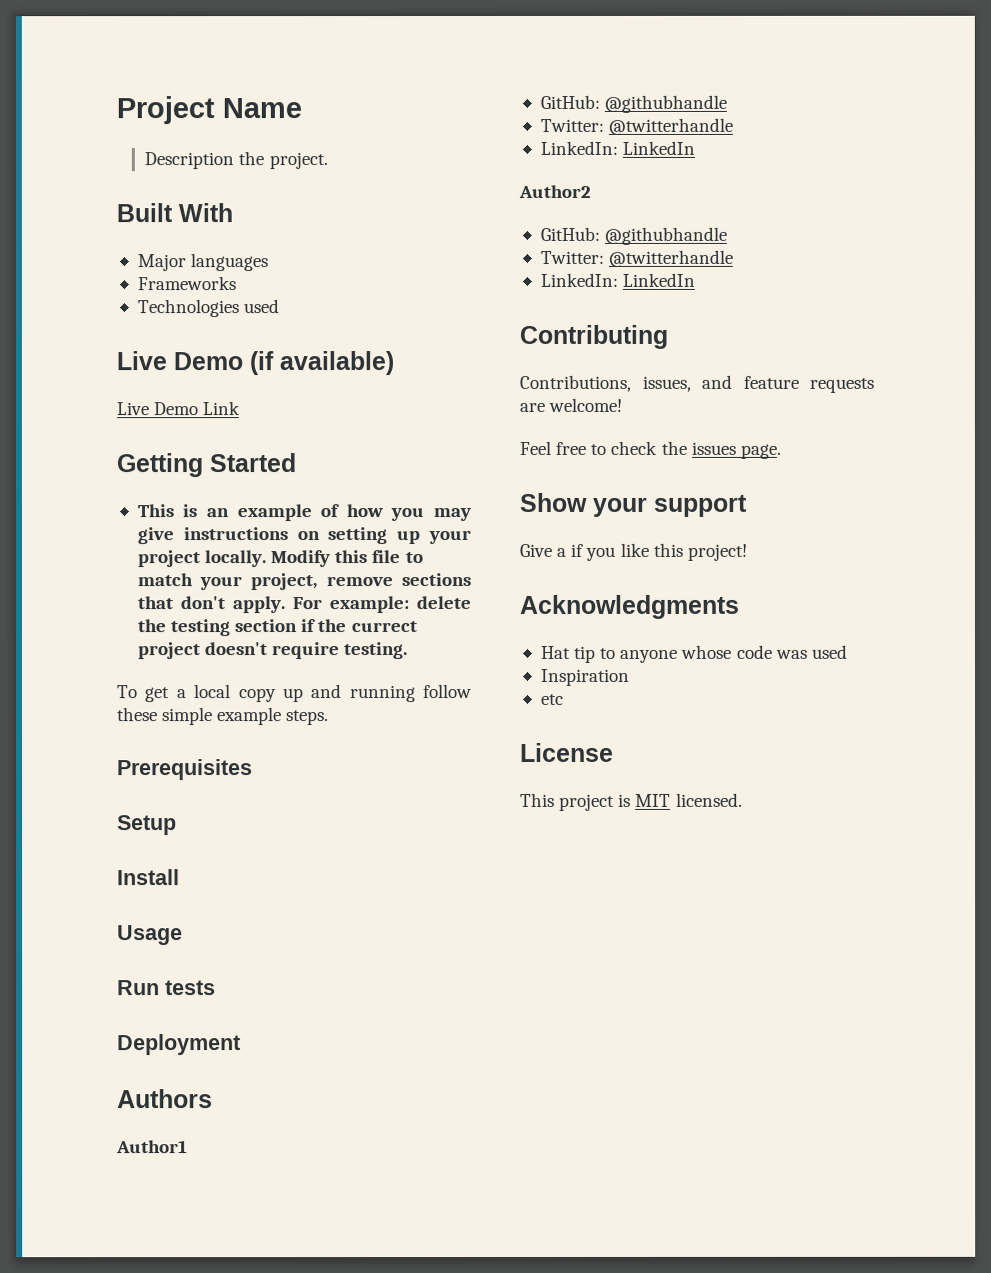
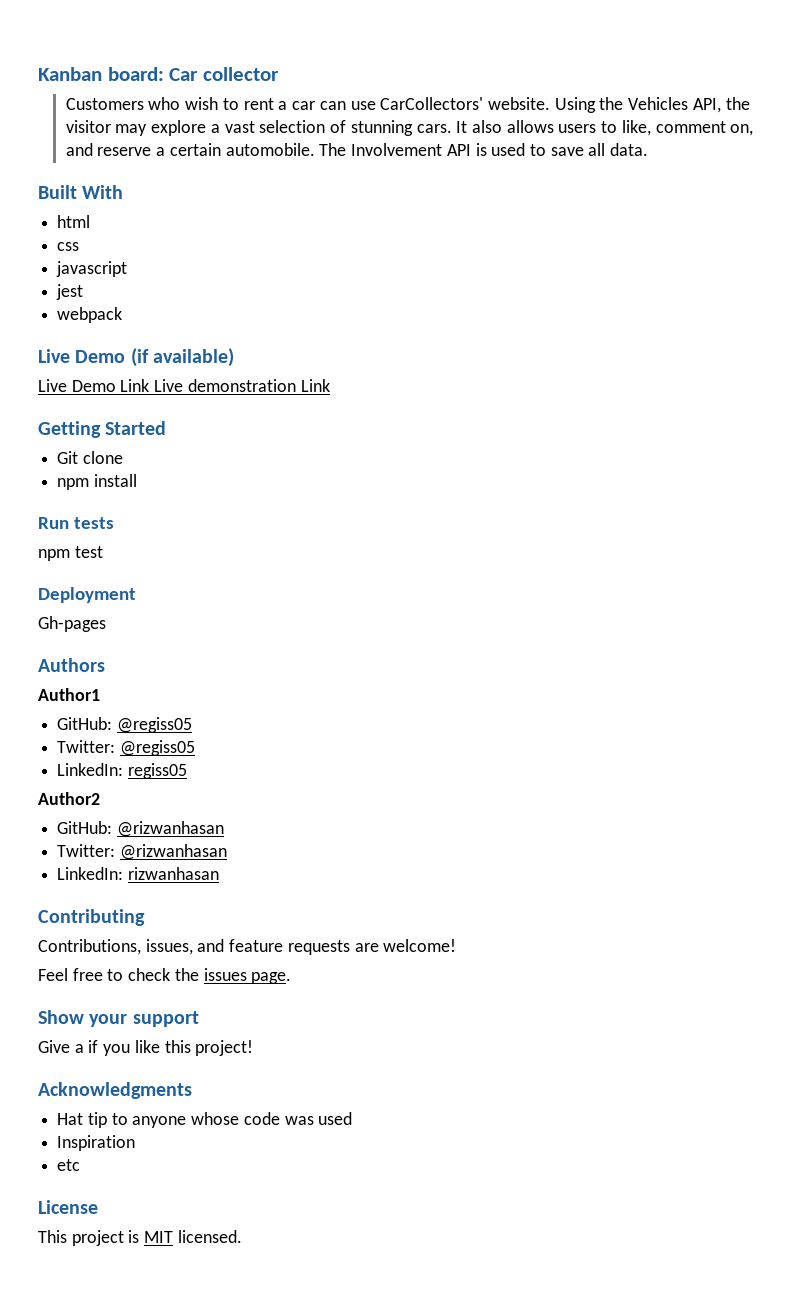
- Project Name
- Description the project.
+ Kanban board: Car collector
+ Customers who wish to rent a car can use CarCollectors' website. Using the Vehicles API, the visitor may explore a vast selection of stunning cars. It also allows users to like, comment on, and reserve a certain automobile. The Involvement API is used to save all data.
  Built With
- Major languages
- Frameworks
- Technologies used
+ html
+ css
+ javascript
+ jest
+ webpack
- Live Demo Link
+ Live Demo Link Live demonstration Link
- This is an example of how you may give instructions on setting up your project locally. Modify this file to match your project, remove sections that don't apply. For example: delete the testing section if the currect project doesn't require testing.
- To get a local copy up and running follow these simple example steps.
- Prerequisites
- Setup
- Install
- Usage
+ Git clone
+ npm install
+ npm test
+ Gh-pages
  Author1
- GitHub: @githubhandle
- Twitter: @twitterhandle
- LinkedIn: LinkedIn
+ GitHub: @regiss05
+ Twitter: @regiss05
+ LinkedIn: regiss05
  Author2
- GitHub: @githubhandle
- Twitter: @twitterhandle
- LinkedIn: LinkedIn
+ GitHub: @rizwanhasan
+ Twitter: @rizwanhasan
+ LinkedIn: rizwanhasan

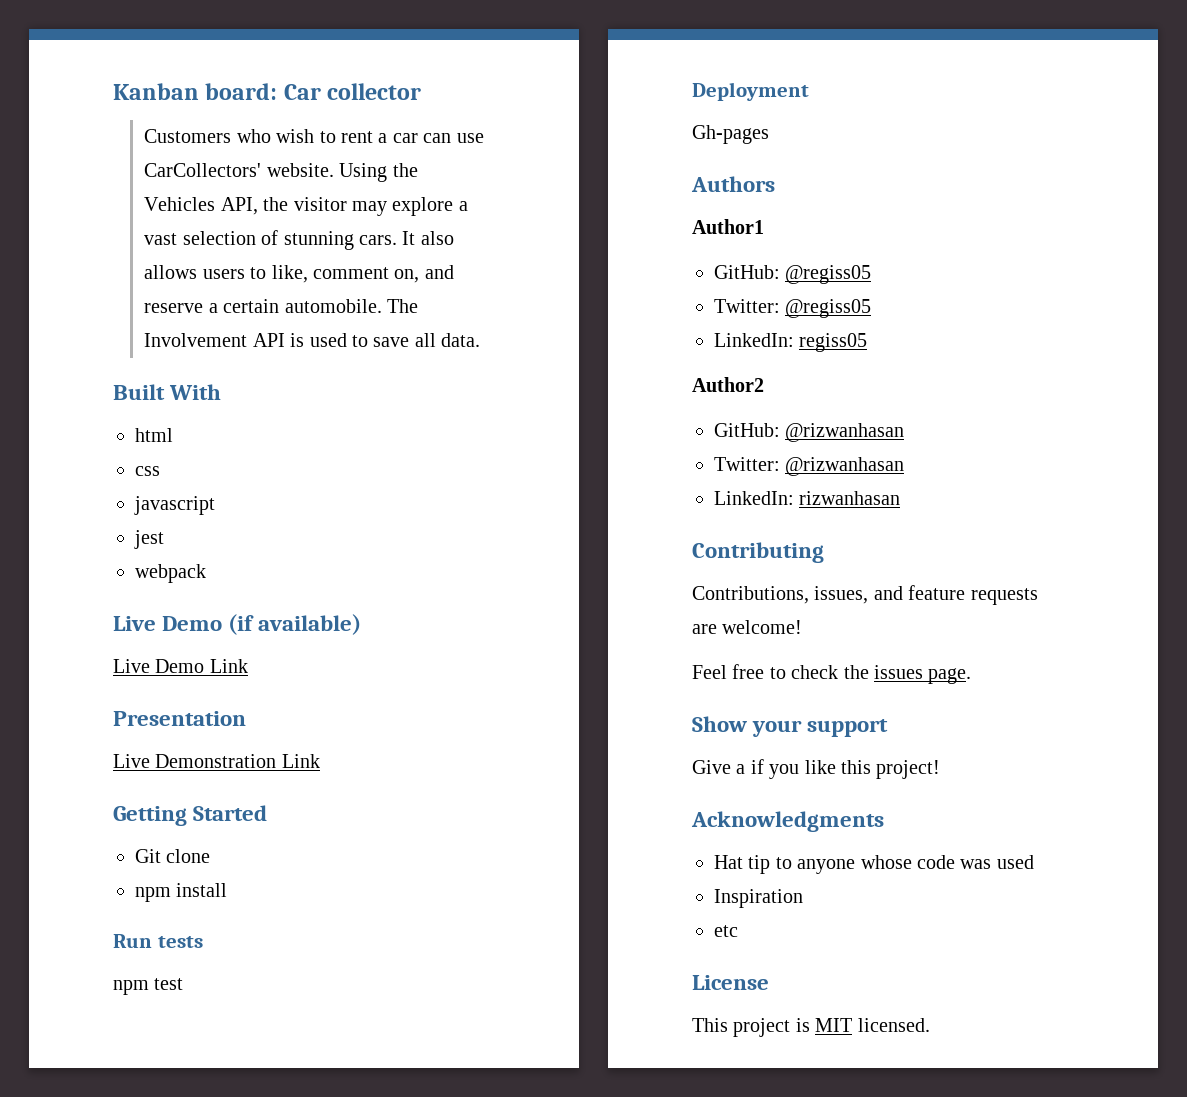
- Live Demo Link Live demonstration Link
+ Live Demo Link
+ Presentation
+ Live Demonstration Link

